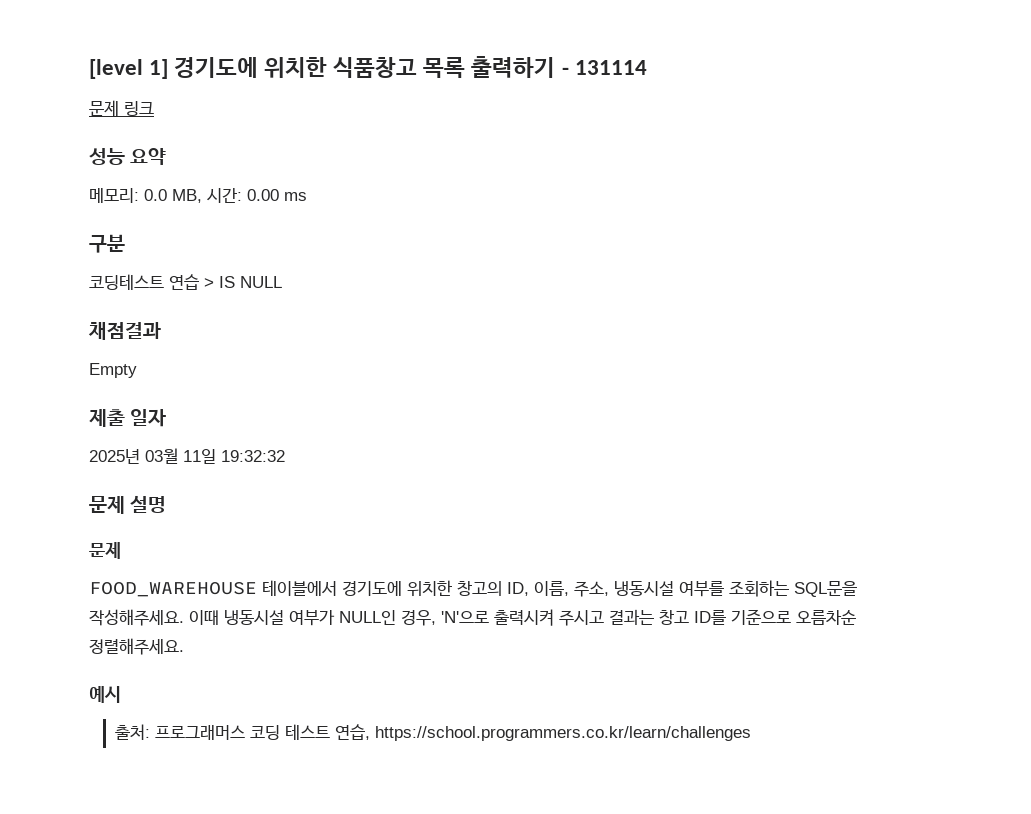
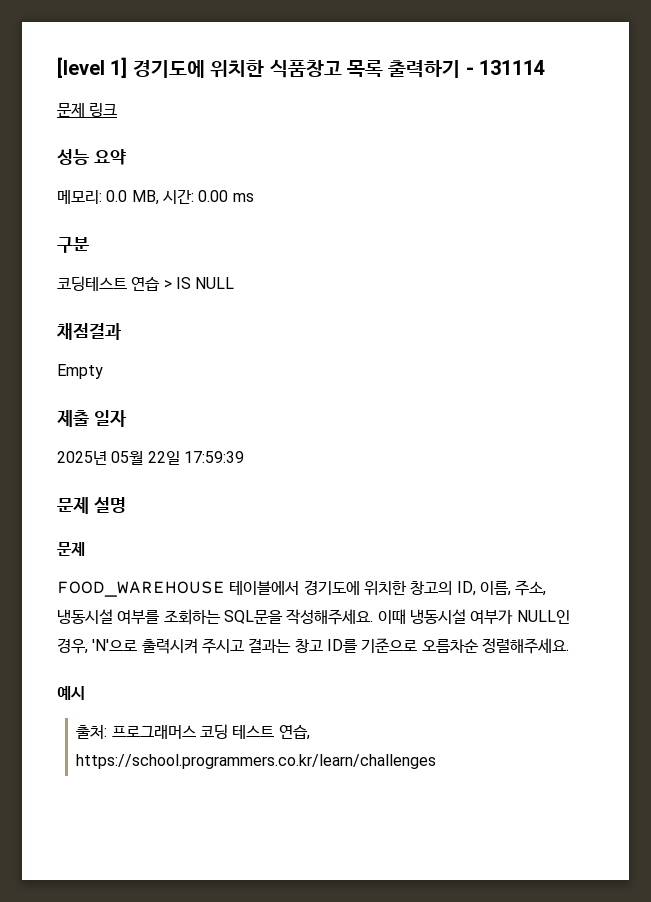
- 2025년 03월 11일 19:32:32
+ 2025년 05월 22일 17:59:39

